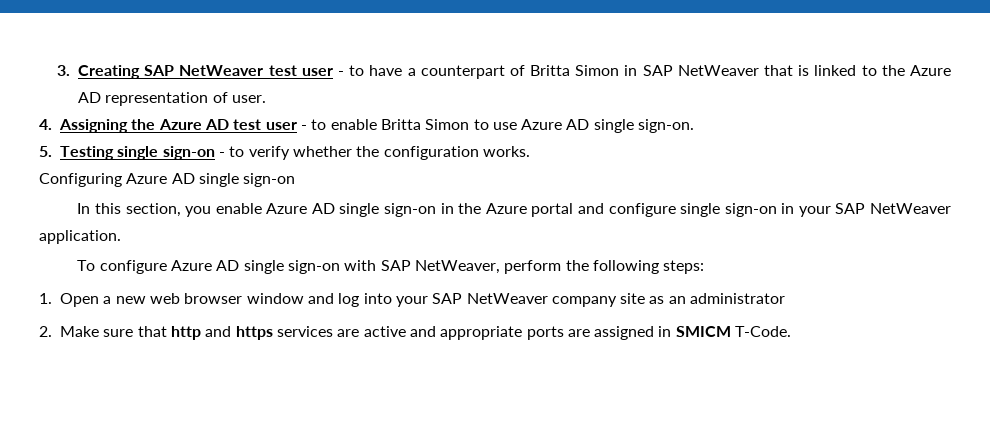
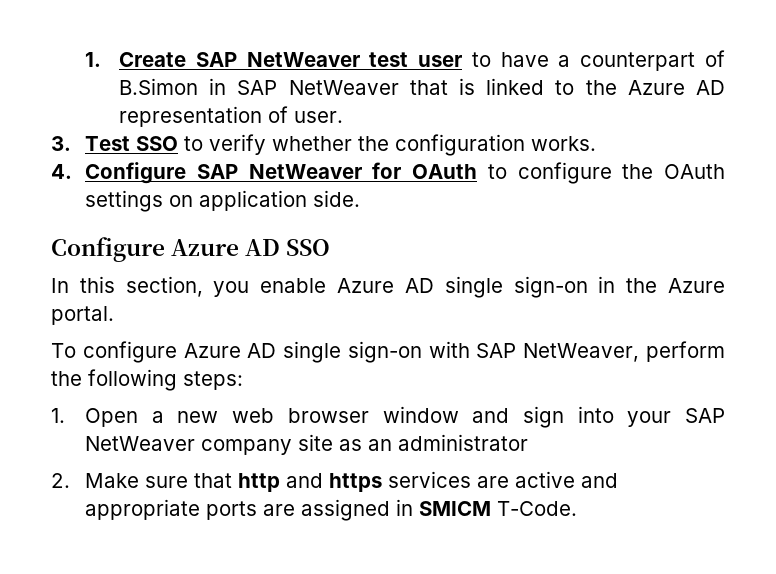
- 3. Creating SAP NetWeaver test user - to have a counterpart of Britta Simon in SAP NetWeaver that is linked to the Azure AD representation of user.
+ 1. Create SAP NetWeaver test user to have a counterpart of B.Simon in SAP NetWeaver that is linked to the Azure AD representation of user.
- 4. Assigning the Azure AD test user - to enable Britta Simon to use Azure AD single sign-on.
- 5. Testing single sign-on - to verify whether the configuration works.
+ 3. Test SSO to verify whether the configuration works.
- Configuring Azure AD single sign-on
+ 4. Configure SAP NetWeaver for OAuth to configure the OAuth settings on application side.
+ Configure Azure AD SSO
- In this section, you enable Azure AD single sign-on in the Azure portal and configure single sign-on in your SAP NetWeaver application.
+ In this section, you enable Azure AD single sign-on in the Azure portal.
- 1. Open a new web browser window and log into your SAP NetWeaver company site as an administrator
+ 1. Open a new web browser window and sign into your SAP NetWeaver company site as an administrator

